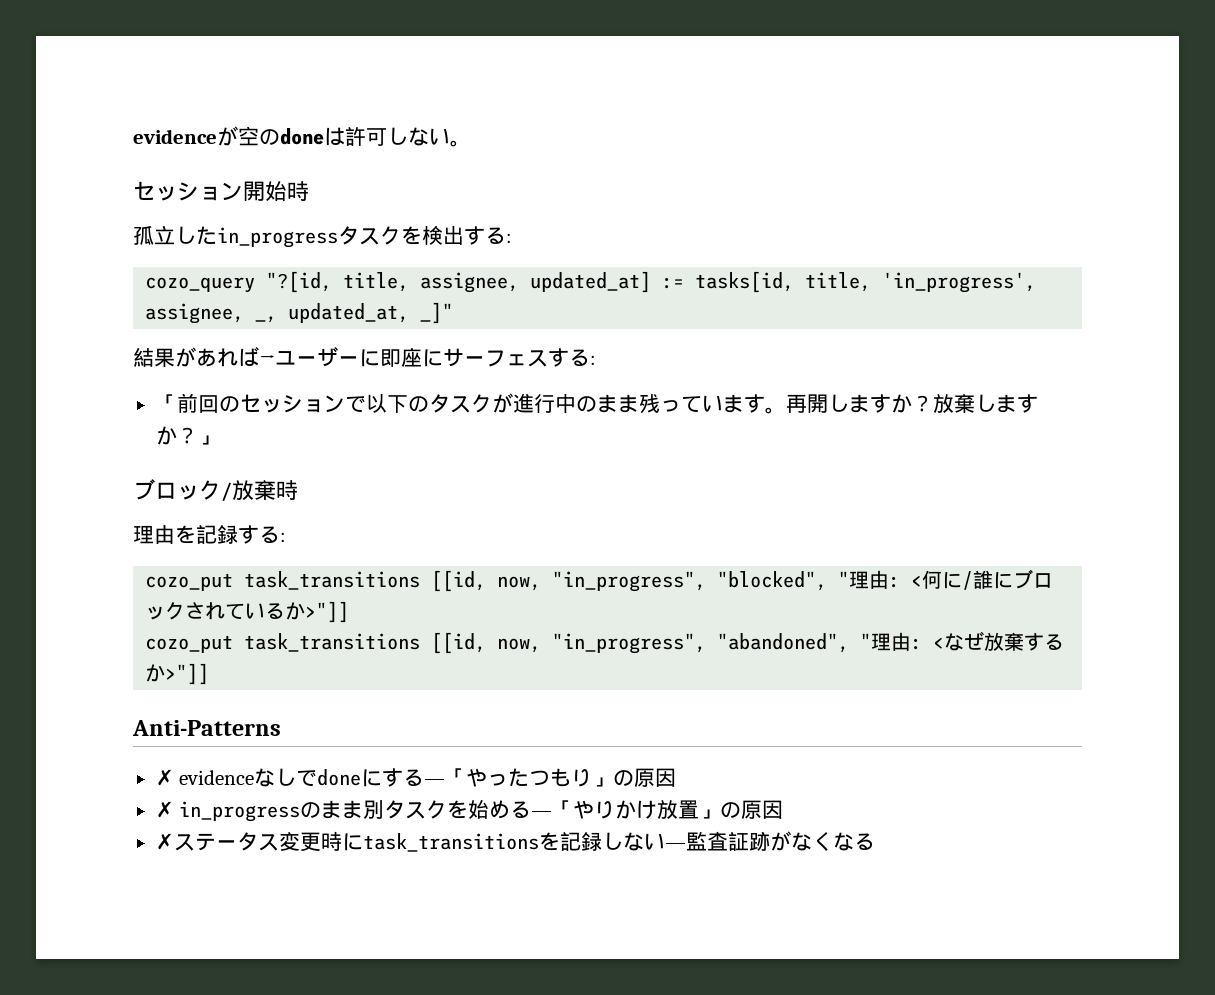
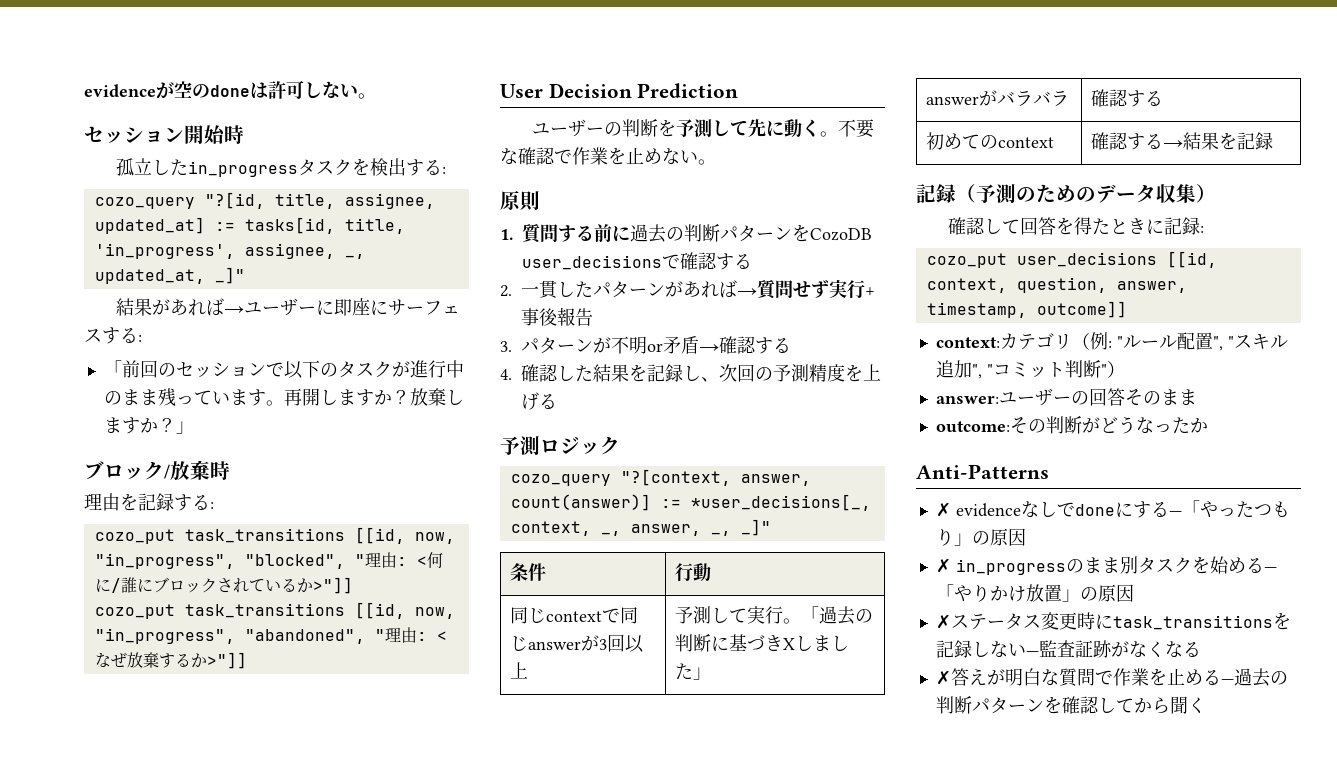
+ User Decision Prediction
+ ユーザーの判断を予測して先に動く。不要な確認で作業を止めない。
+ 原則
+ 1.質問する前に過去の判断パターンをCozoDB user_decisionsで確認する
+ 2.一貫したパターンがあれば→質問せず実行+事後報告
+ 3.パターンが不明or矛盾→確認する
+ 4.確認した結果を記録し、次回の予測精度を上げる
+ 予測ロジック
+ cozo_query "?[context, answer, count(answer)] := *user_decisions[_, context, _, answer, _, _]"
+ 条件 | 行動
+ 同じcontextで同じanswerが3回以上 | 予測して実行。「過去の判断に基づきXしました」
+ answerがバラバラ | 確認する
+ 初めてのcontext | 確認する→結果を記録
+ 記録（予測のためのデータ収集）
+ 確認して回答を得たときに記録:
+ cozo_put user_decisions [[id, context, question, answer, timestamp, outcome]]
+ context:カテゴリ（例: "ルール配置", "スキル追加", "コミット判断"）
+ answer:ユーザーの回答そのまま
+ outcome:その判断がどうなったか
+ ✗答えが明白な質問で作業を止める—過去の判断パターンを確認してから聞く

